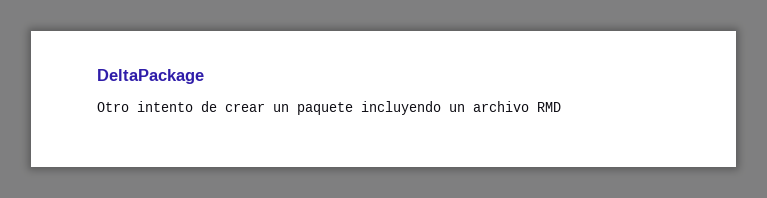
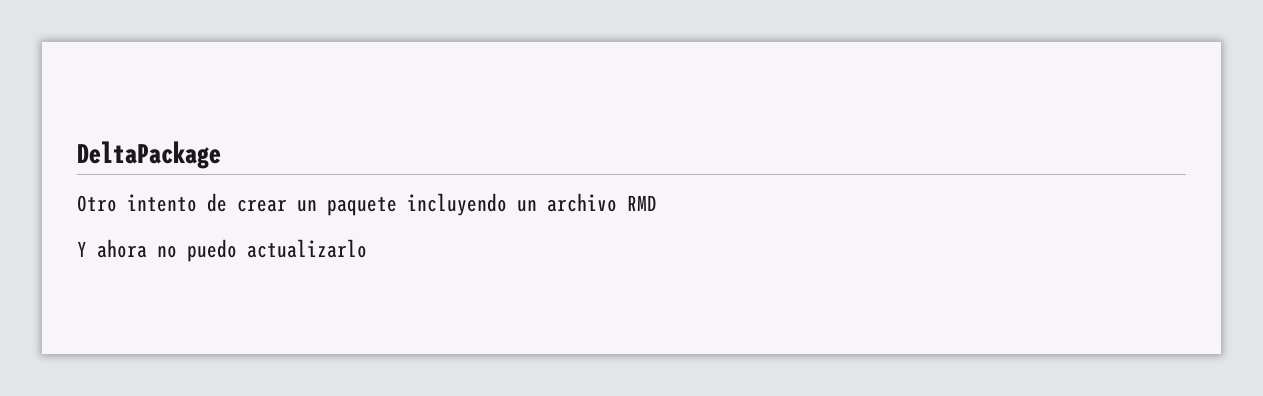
+ Y ahora no puedo actualizarlo

